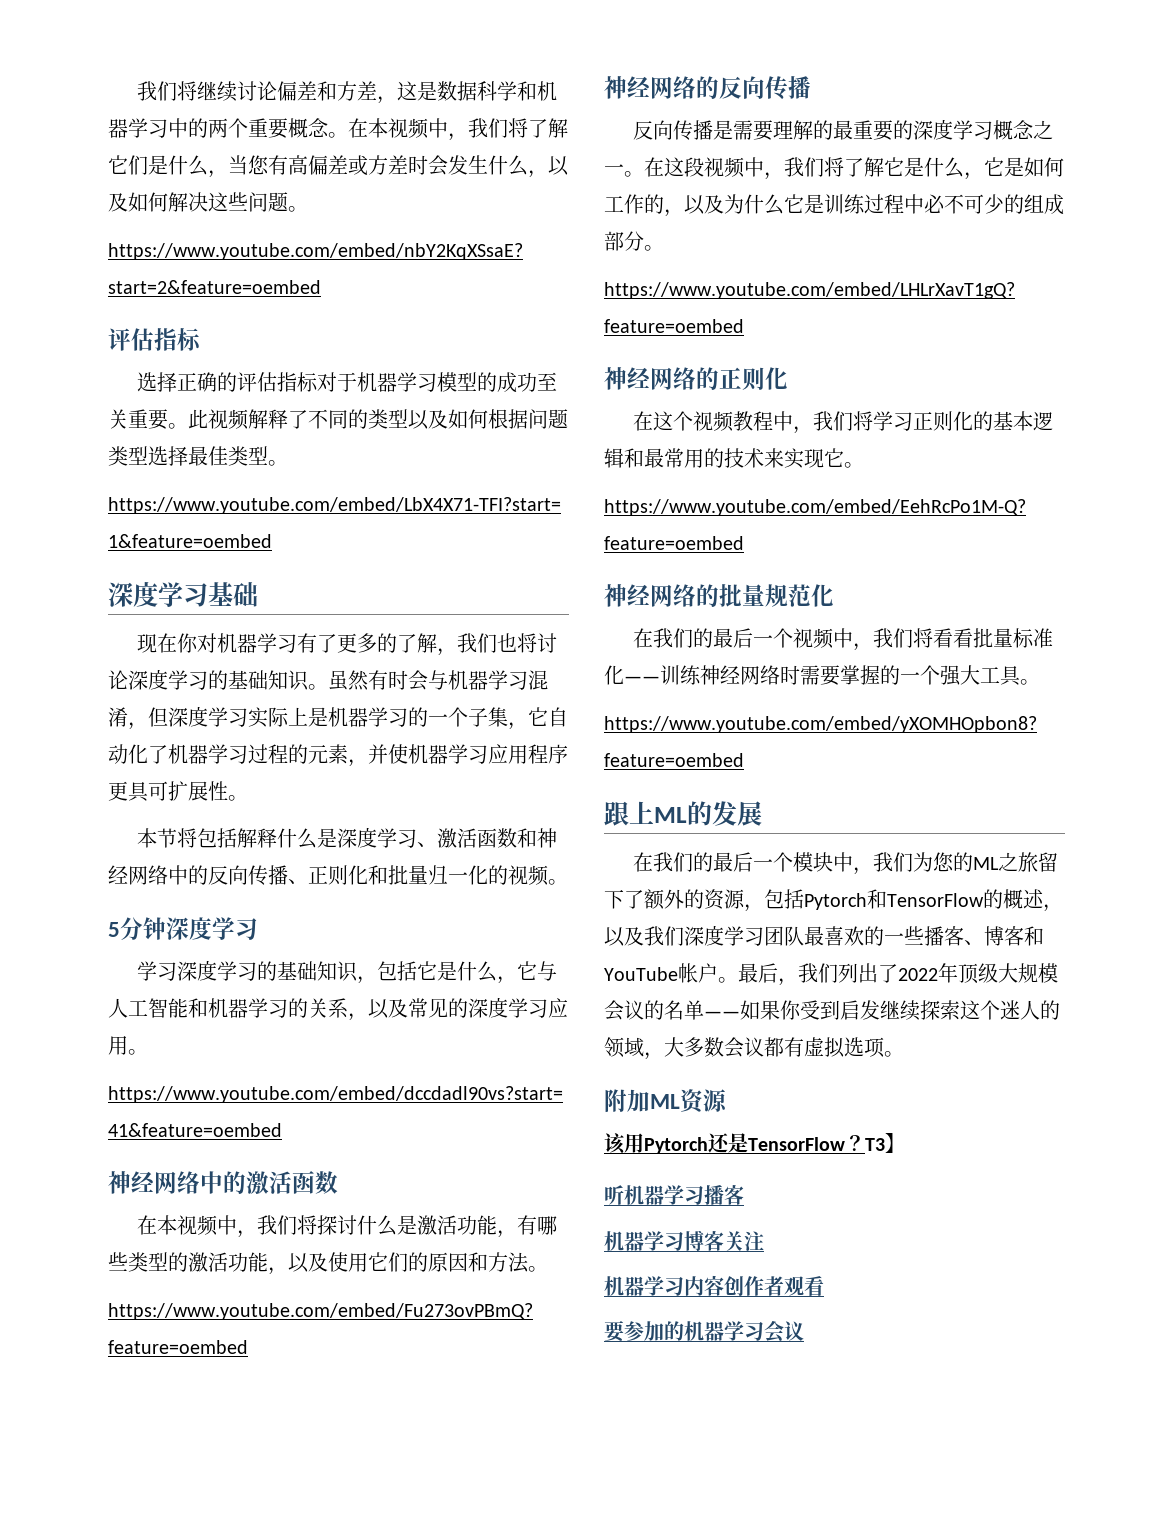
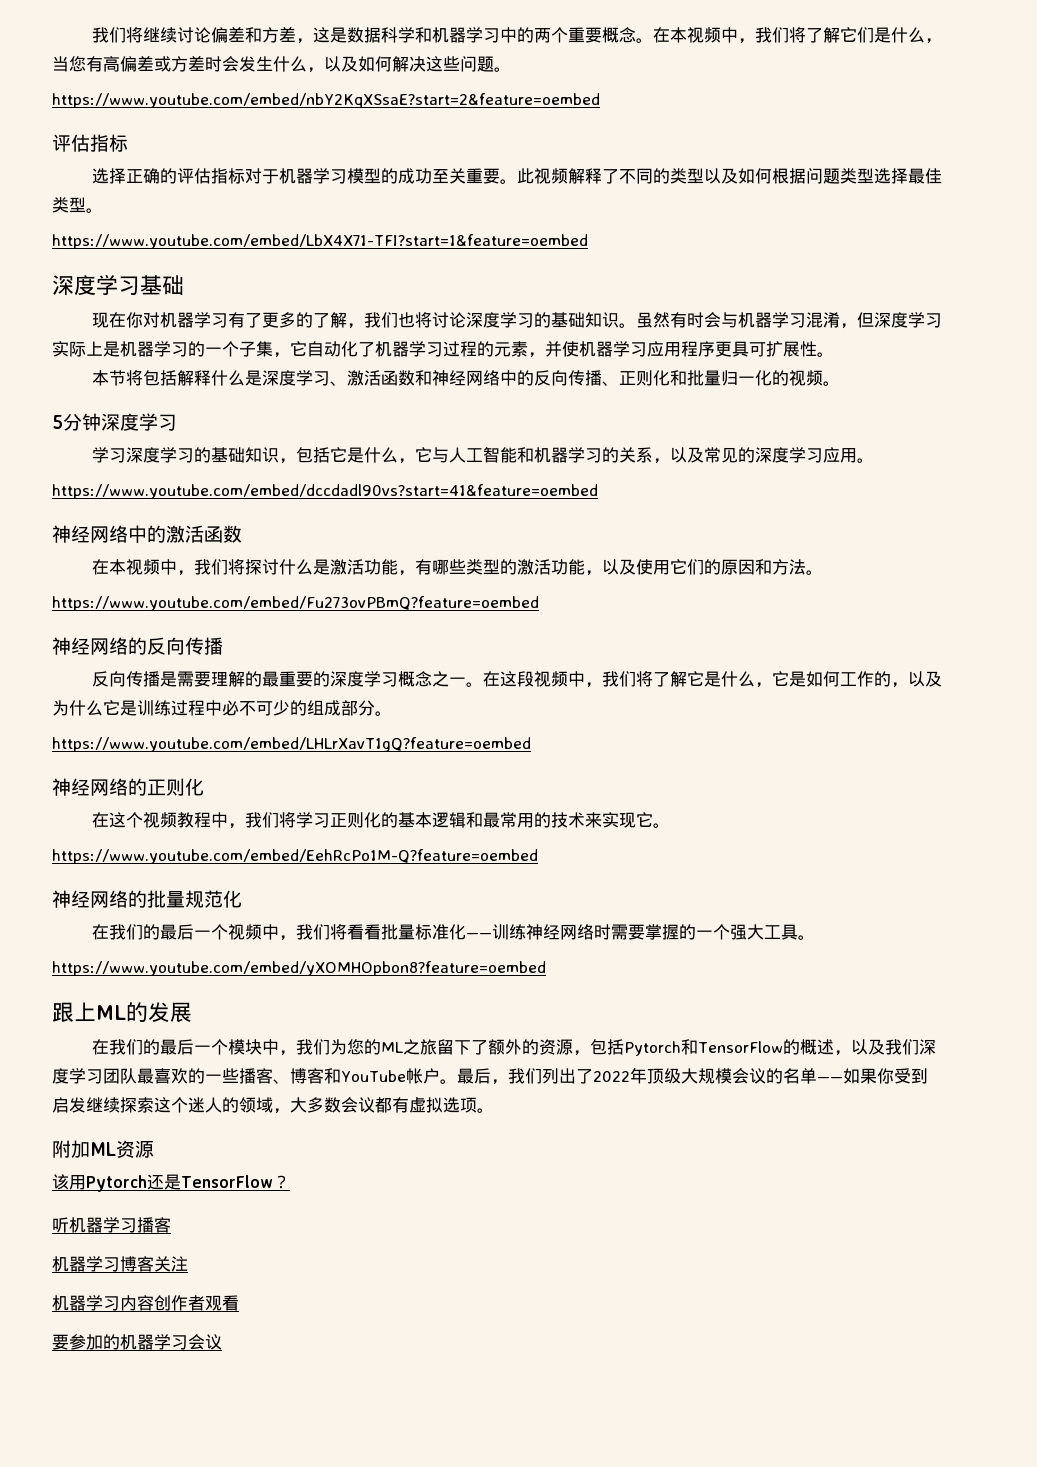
- T3】

